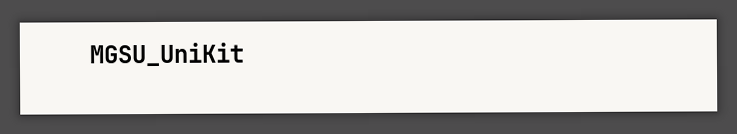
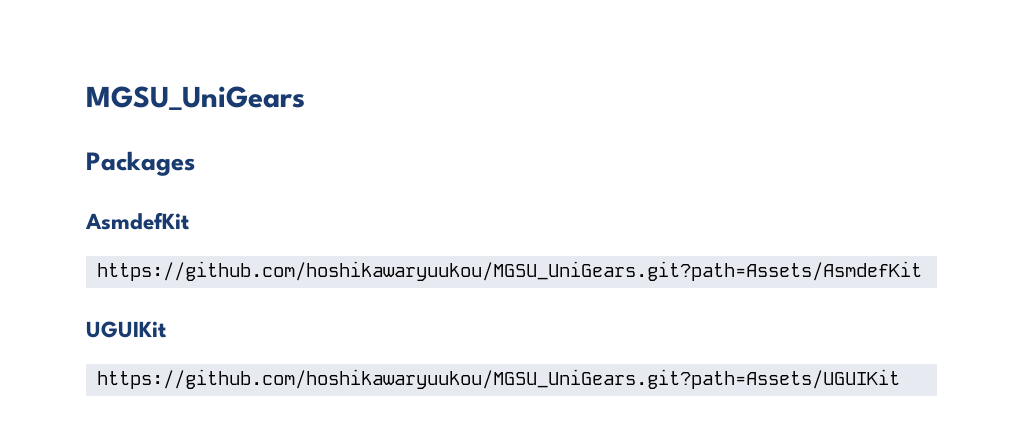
- MGSU_UniKit
+ MGSU_UniGears
+ Packages
+ AsmdefKit
+ https://github.com/hoshikawaryuukou/MGSU_UniGears.git?path=Assets/AsmdefKit
+ UGUIKit
+ https://github.com/hoshikawaryuukou/MGSU_UniGears.git?path=Assets/UGUIKit

